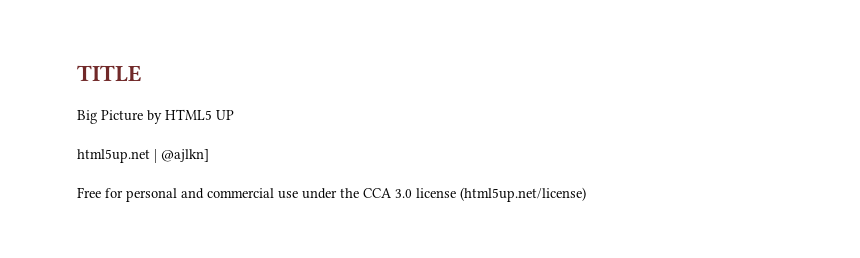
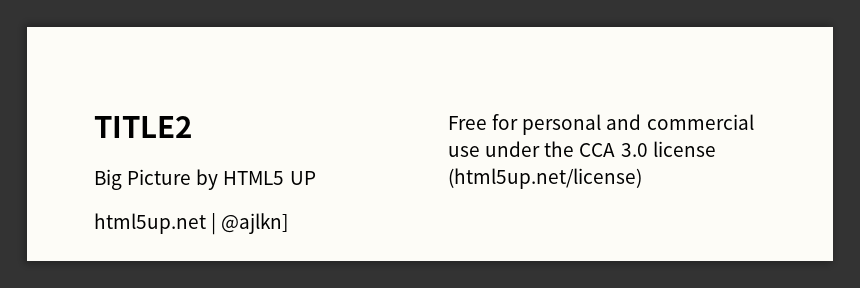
- TITLE
+ TITLE2

